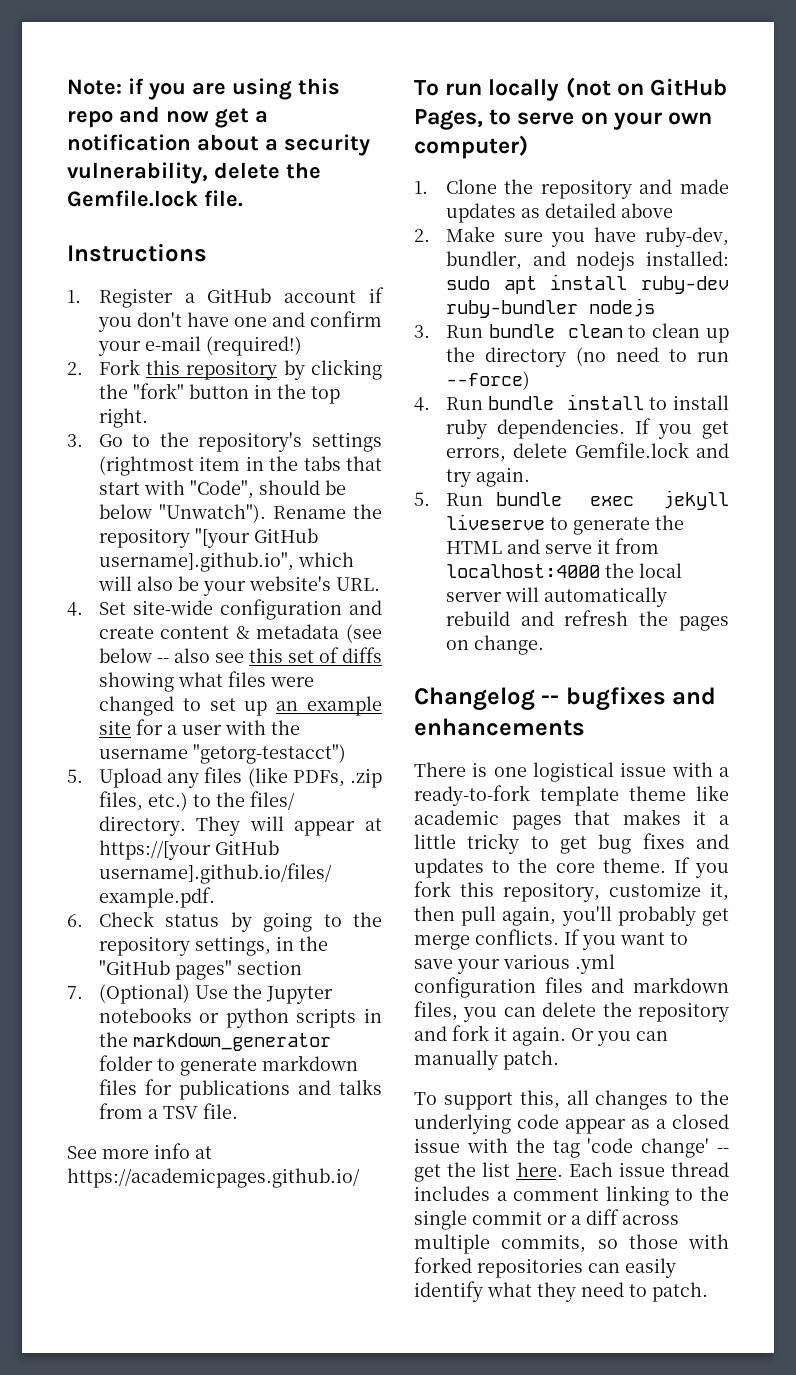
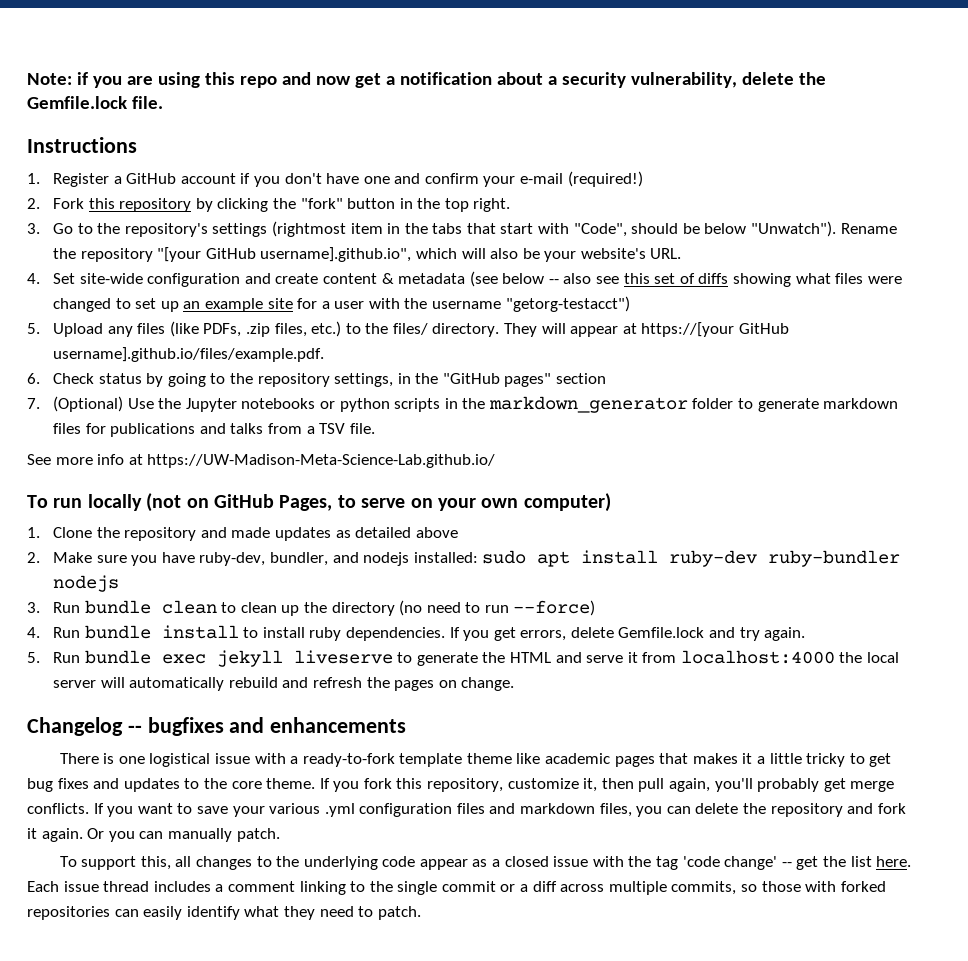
- See more info at https://academicpages.github.io/
+ See more info at https://UW-Madison-Meta-Science-Lab.github.io/

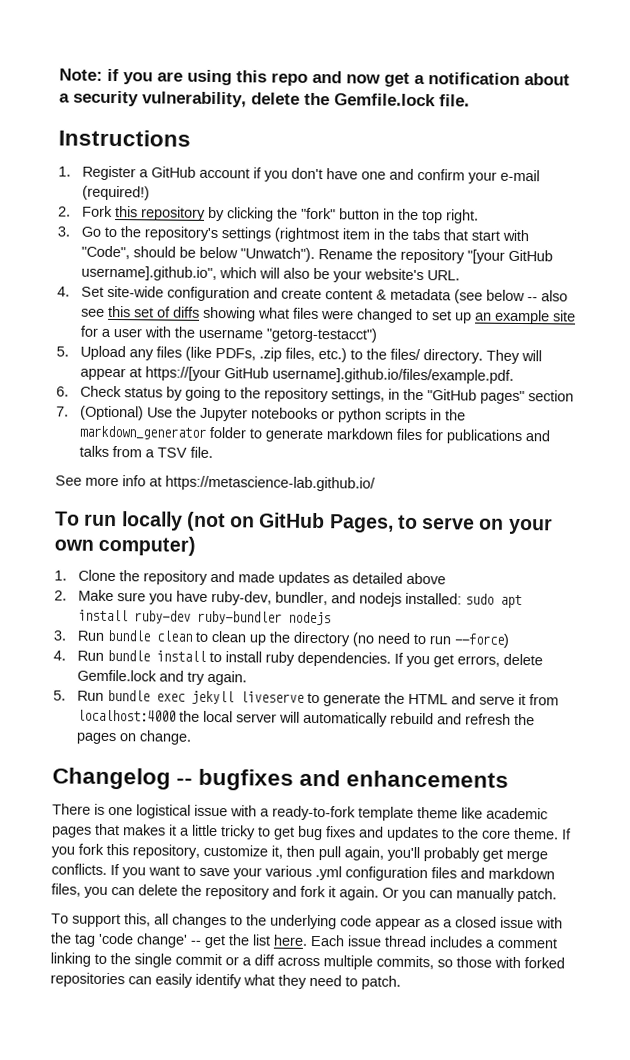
- See more info at https://UW-Madison-Meta-Science-Lab.github.io/
+ See more info at https://metascience-lab.github.io/

